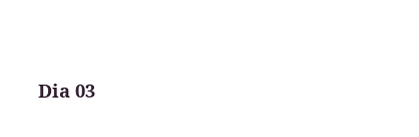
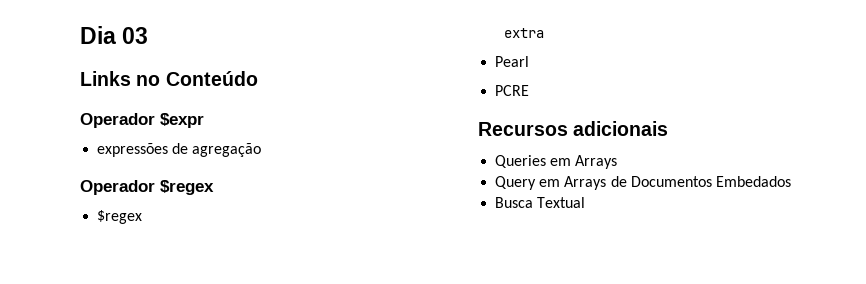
+ Links no Conteúdo
+ Operador $expr
+ expressões de agregação
+ Operador $regex
+ $regex
+ extra
+ Pearl
+ PCRE
+ Recursos adicionais
+ Queries em Arrays
+ Query em Arrays de Documentos Embedados
+ Busca Textual

